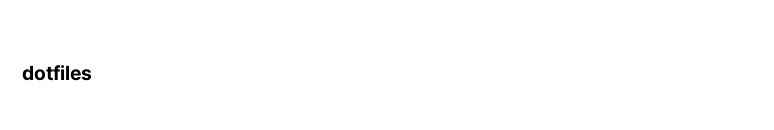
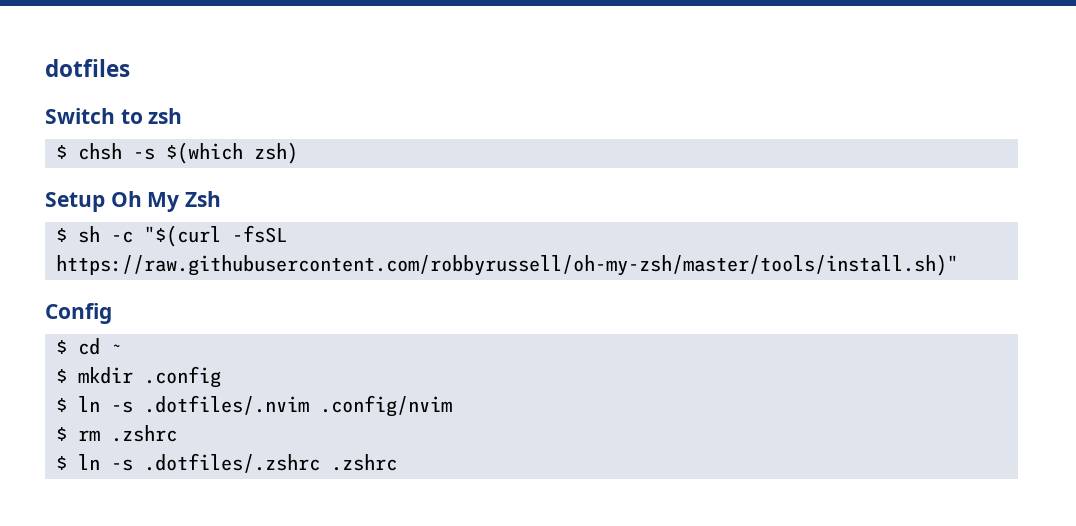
+ Switch to zsh
+ $ chsh -s $(which zsh)
+ Setup Oh My Zsh
+ $ sh -c "$(curl -fsSL https://raw.githubusercontent.com/robbyrussell/oh-my-zsh/master/tools/install.sh)"
+ Config
+ $ cd ~
+ $ mkdir .config
+ $ ln -s .dotfiles/.nvim .config/nvim
+ $ rm .zshrc
+ $ ln -s .dotfiles/.zshrc .zshrc

